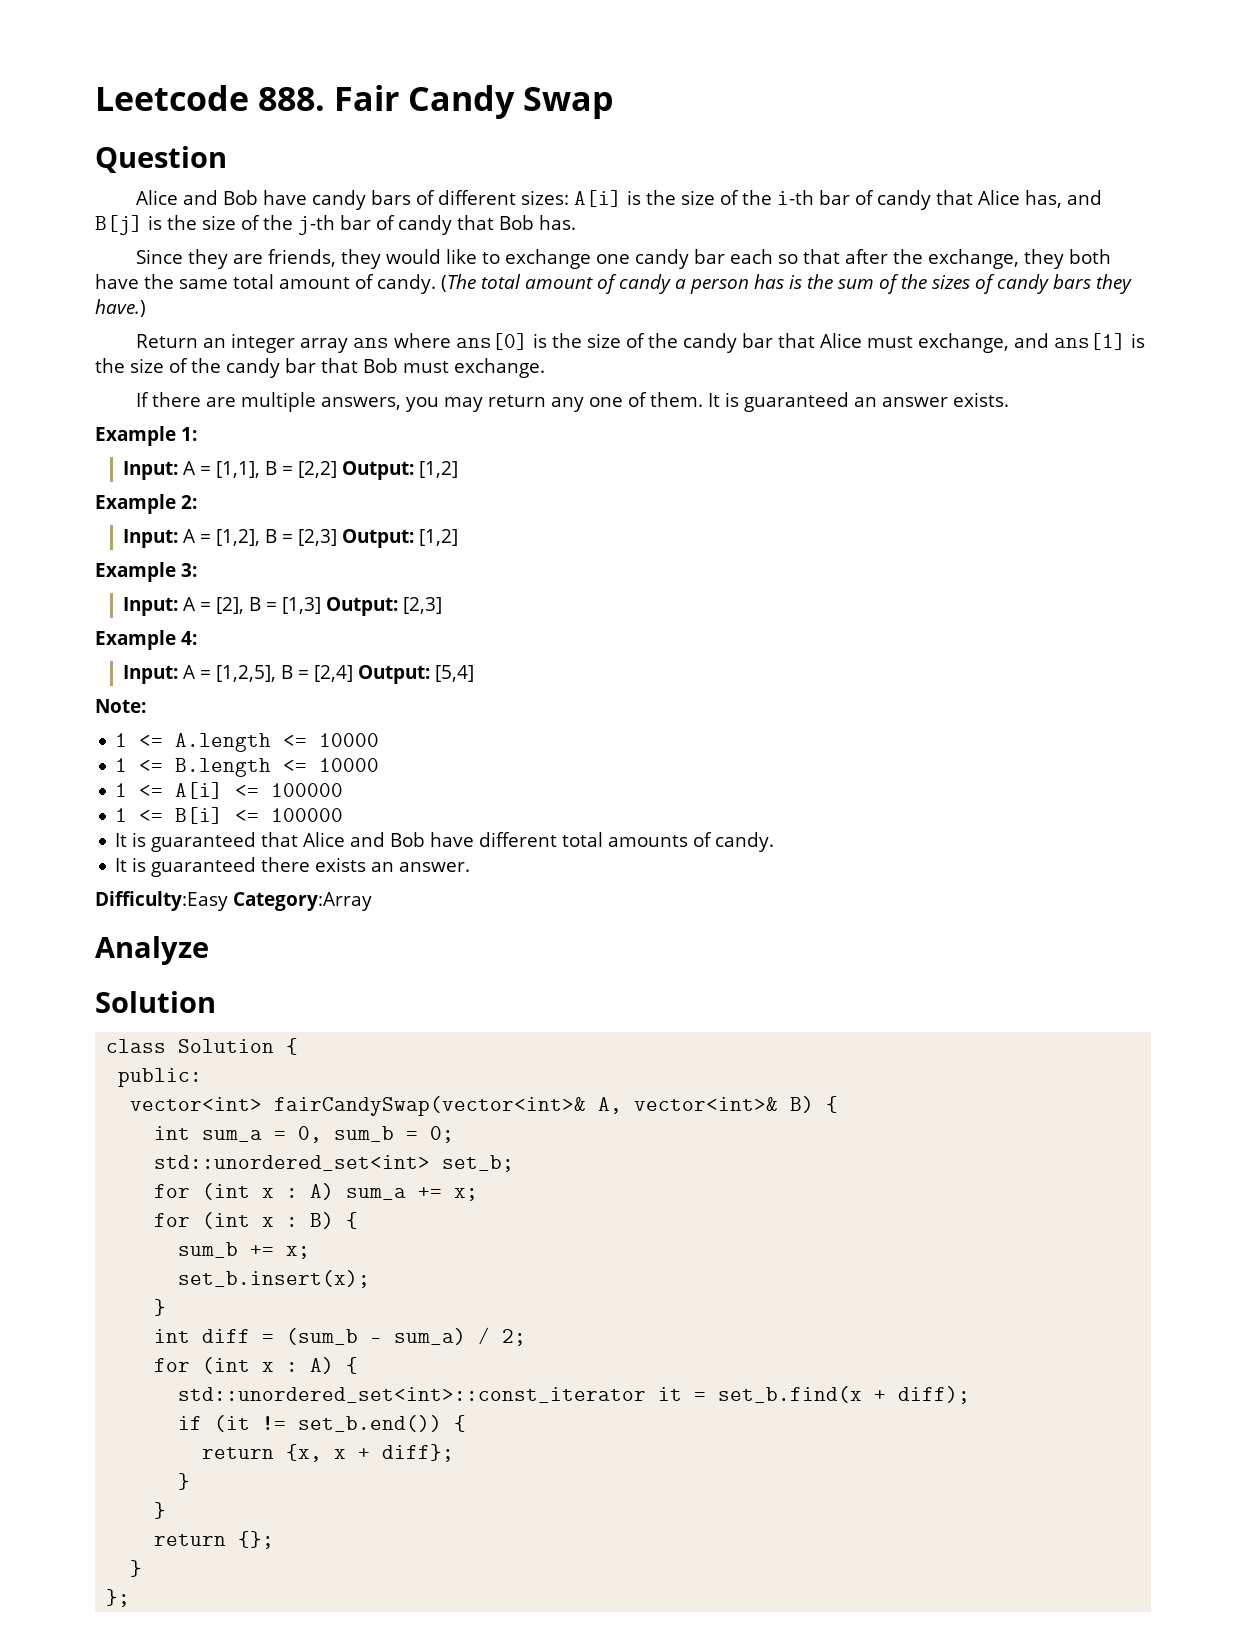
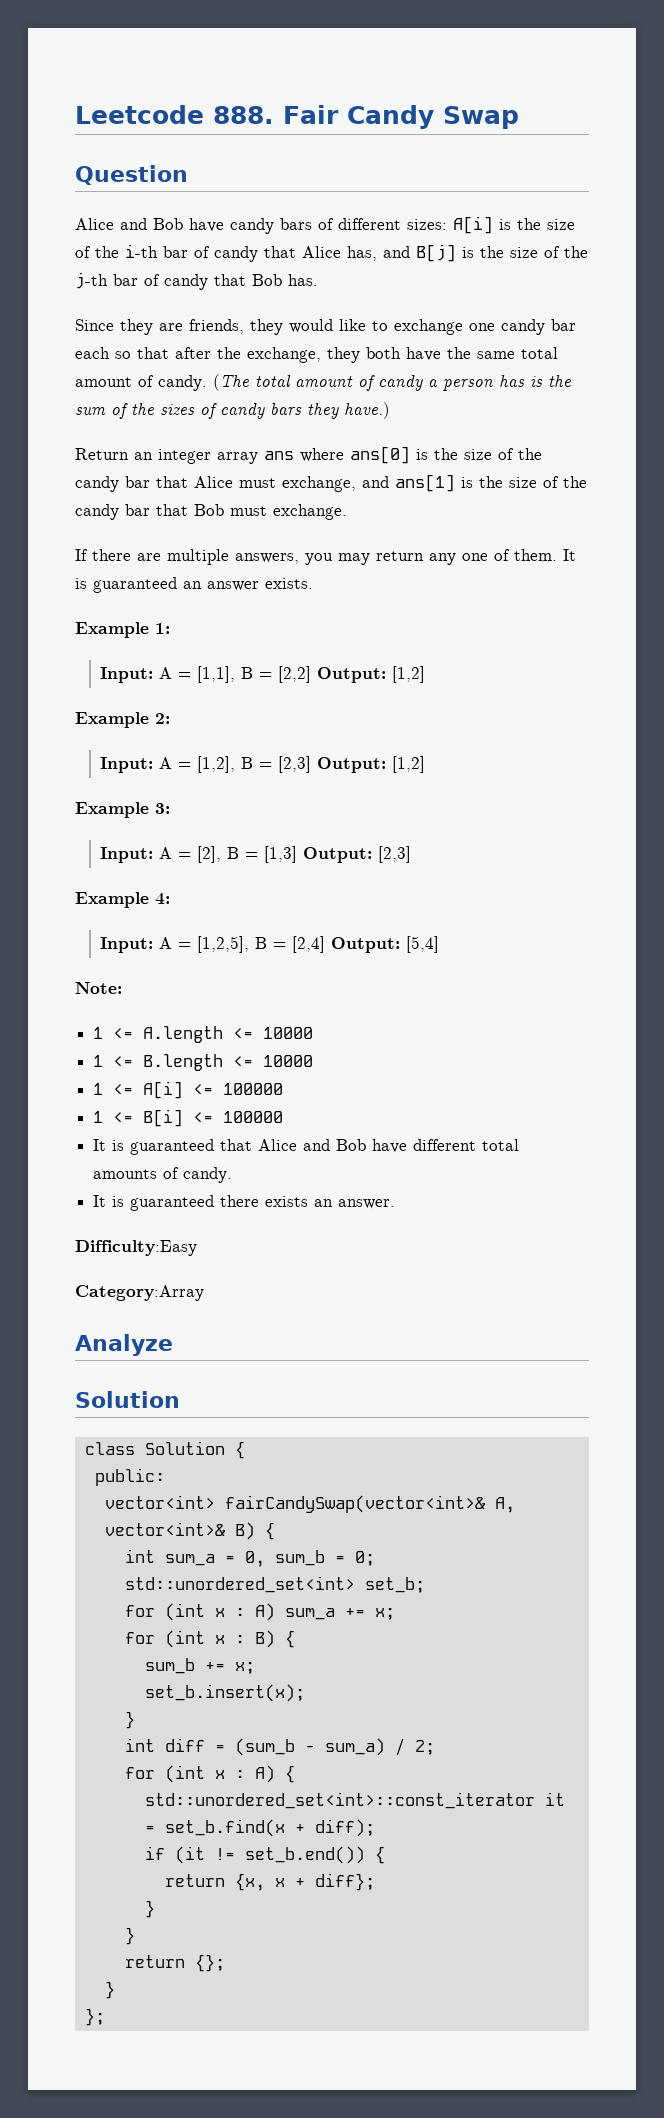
- Difficulty:Easy Category:Array
+ Difficulty:Easy
+ Category:Array

